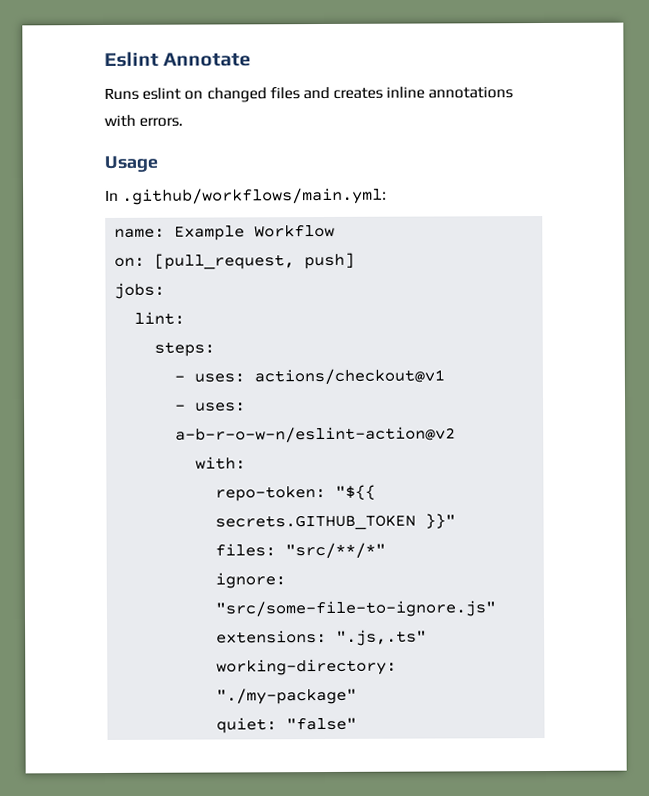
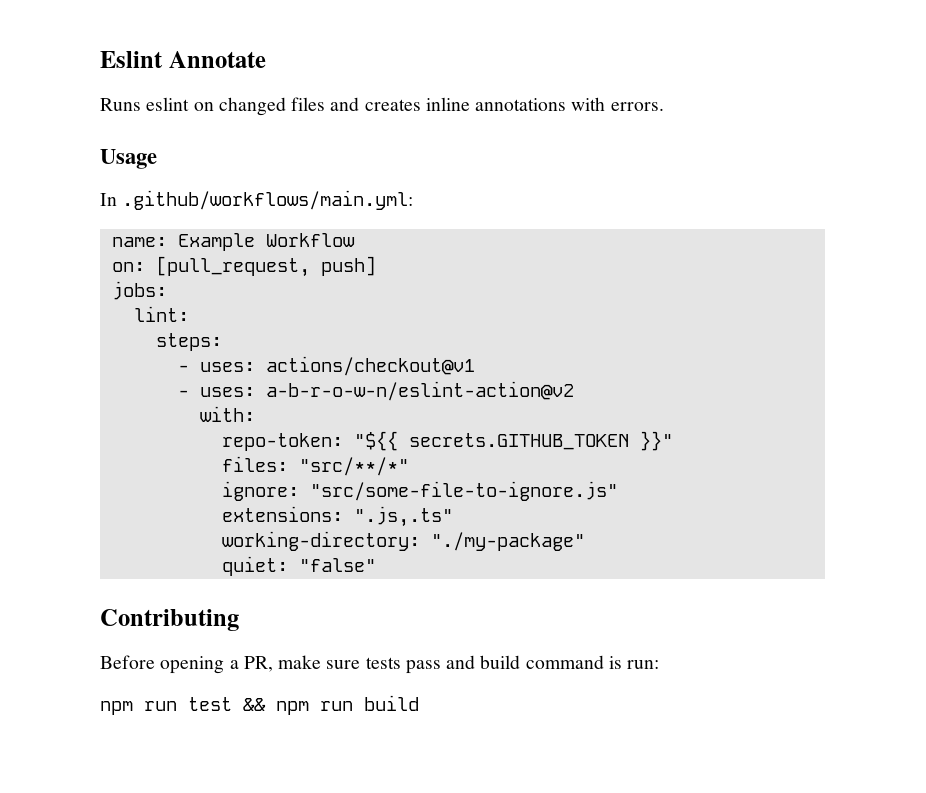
+ Contributing
+ Before opening a PR, make sure tests pass and build command is run:
+ npm run test && npm run build

